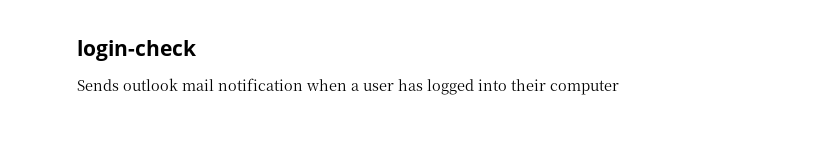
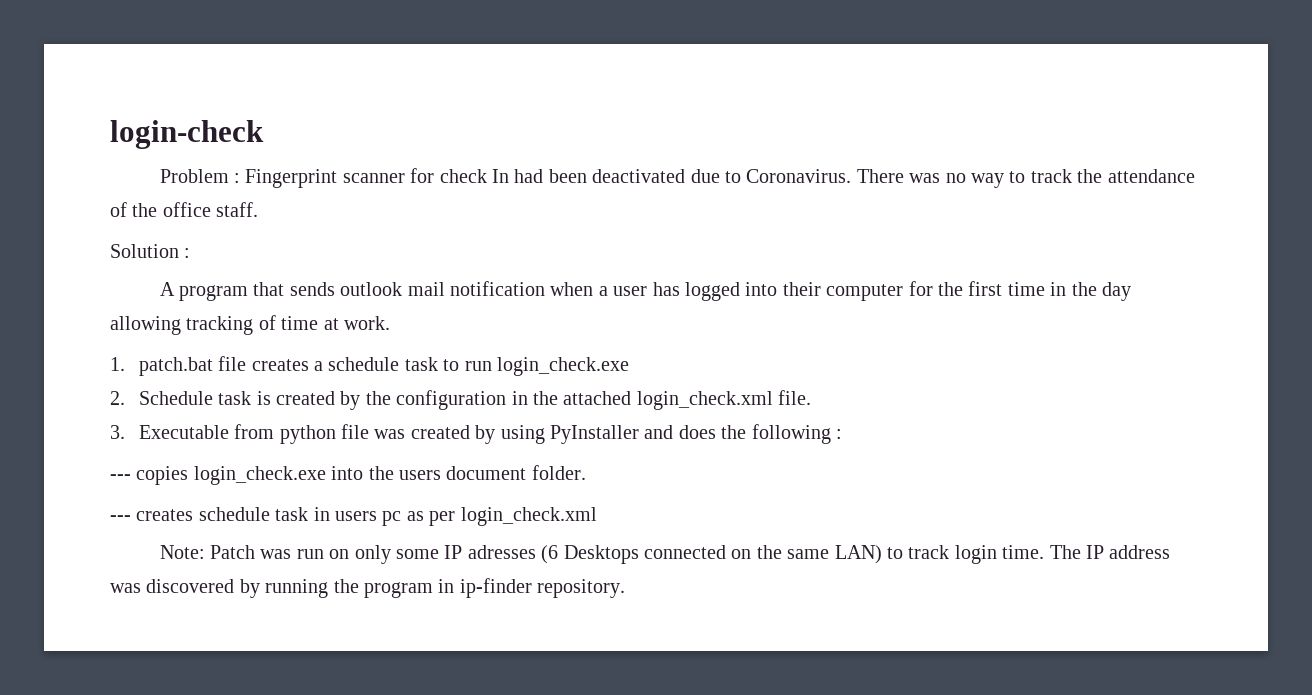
- Sends outlook mail notification when a user has logged into their computer
+ Problem : Fingerprint scanner for check In had been deactivated due to Coronavirus. There was no way to track the attendance of the office staff.
+ Solution :
+ A program that sends outlook mail notification when a user has logged into their computer for the first time in the day allowing tracking of time at work.
+ 1. patch.bat file creates a schedule task to run login_check.exe
+ 2. Schedule task is created by the configuration in the attached login_check.xml file.
+ 3. Executable from python file was created by using PyInstaller and does the following :
+ --- copies login_check.exe into the users document folder.
+ --- creates schedule task in users pc as per login_check.xml
+ Note: Patch was run on only some IP adresses (6 Desktops connected on the same LAN) to track login time. The IP address was discovered by running the program in ip-finder repository.

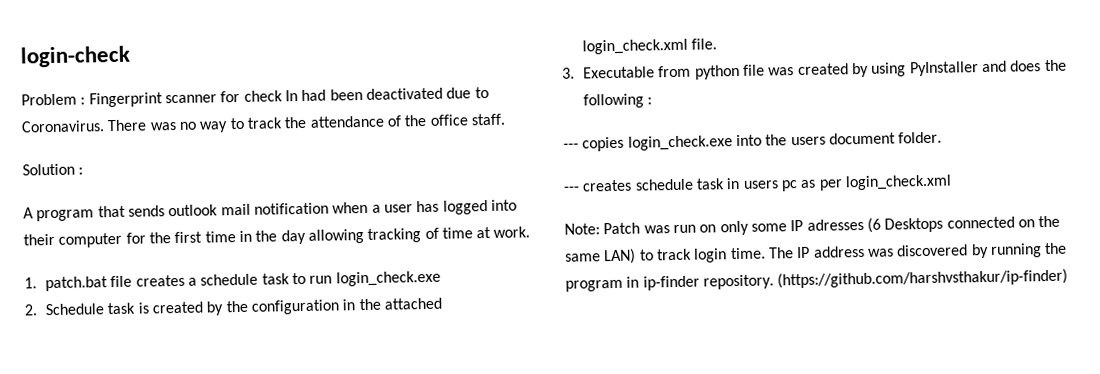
+ (https://github.com/harshvsthakur/ip-finder)

